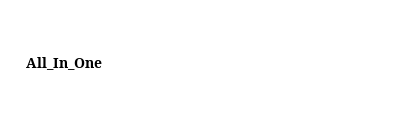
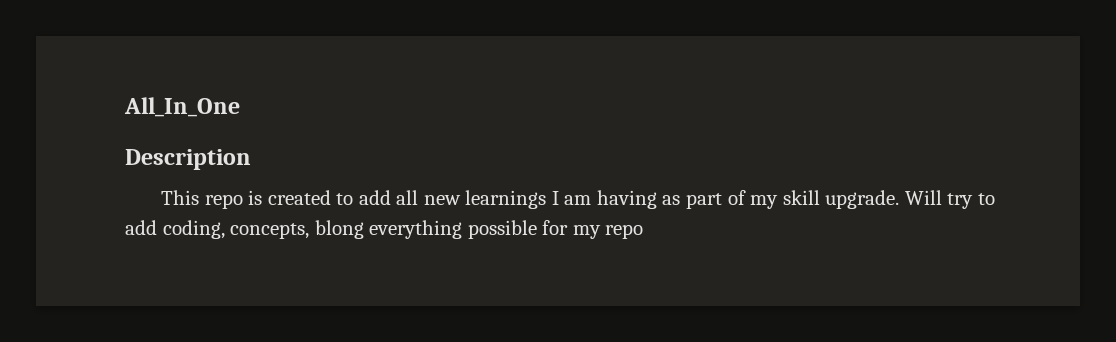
+ Description
+ This repo is created to add all new learnings I am having as part of my skill upgrade. Will try to add coding, concepts, blong everything possible for my repo

